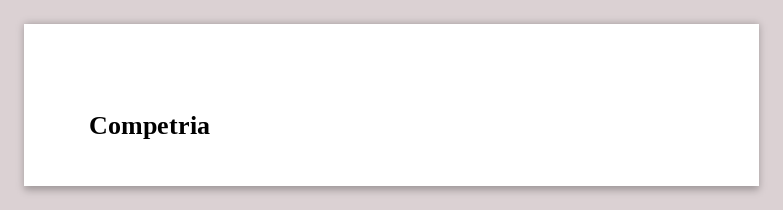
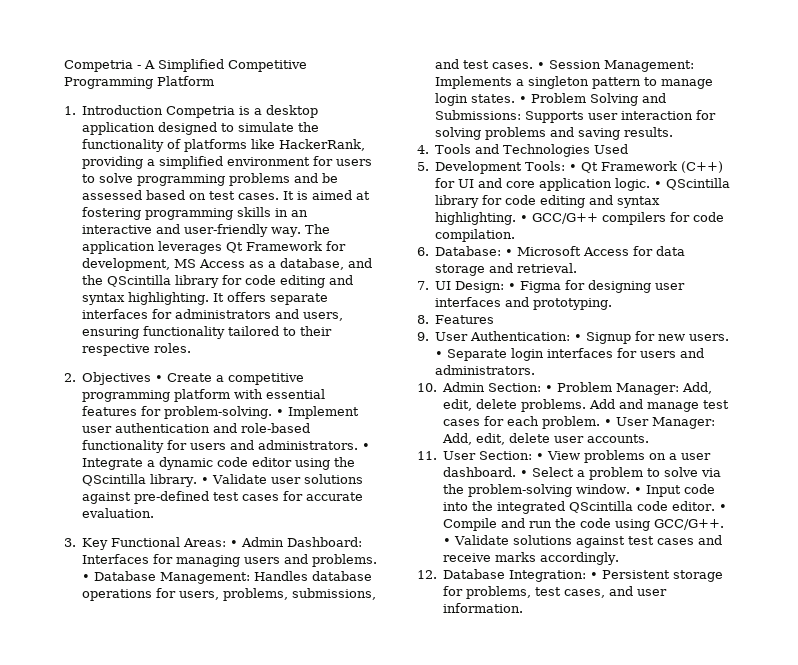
- Competria
+ Competria - A Simplified Competitive Programming Platform
+ 1. Introduction Competria is a desktop application designed to simulate the functionality of platforms like HackerRank, providing a simplified environment for users to solve programming problems and be assessed based on test cases. It is aimed at fostering programming skills in an interactive and user-friendly way. The application leverages Qt Framework for development, MS Access as a database, and the QScintilla library for code editing and syntax highlighting. It offers separate interfaces for administrators and users, ensuring functionality tailored to their respective roles.
+ 2. Objectives • Create a competitive programming platform with essential features for problem-solving. • Implement user authentication and role-based functionality for users and administrators. • Integrate a dynamic code editor using the QScintilla library. • Validate user solutions against pre-defined test cases for accurate evaluation.
+ 3. Key Functional Areas: • Admin Dashboard: Interfaces for managing users and problems. • Database Management: Handles database operations for users, problems, submissions, and test cases. • Session Management: Implements a singleton pattern to manage login states. • Problem Solving and Submissions: Supports user interaction for solving problems and saving results.
+ 4. Tools and Technologies Used
+ 5. Development Tools: • Qt Framework (C++) for UI and core application logic. • QScintilla library for code editing and syntax highlighting. • GCC/G++ compilers for code compilation.
+ 6. Database: • Microsoft Access for data storage and retrieval.
+ 7. UI Design: • Figma for designing user interfaces and prototyping.
+ 8. Features
+ 9. User Authentication: • Signup for new users. • Separate login interfaces for users and administrators.
+ 10. Admin Section: • Problem Manager: Add, edit, delete problems. Add and manage test cases for each problem. • User Manager: Add, edit, delete user accounts.
+ 11. User Section: • View problems on a user dashboard. • Select a problem to solve via the problem-solving window. • Input code into the integrated QScintilla code editor. • Compile and run the code using GCC/G++. • Validate solutions against test cases and receive marks accordingly.
+ 12. Database Integration: • Persistent storage for problems, test cases, and user information.

